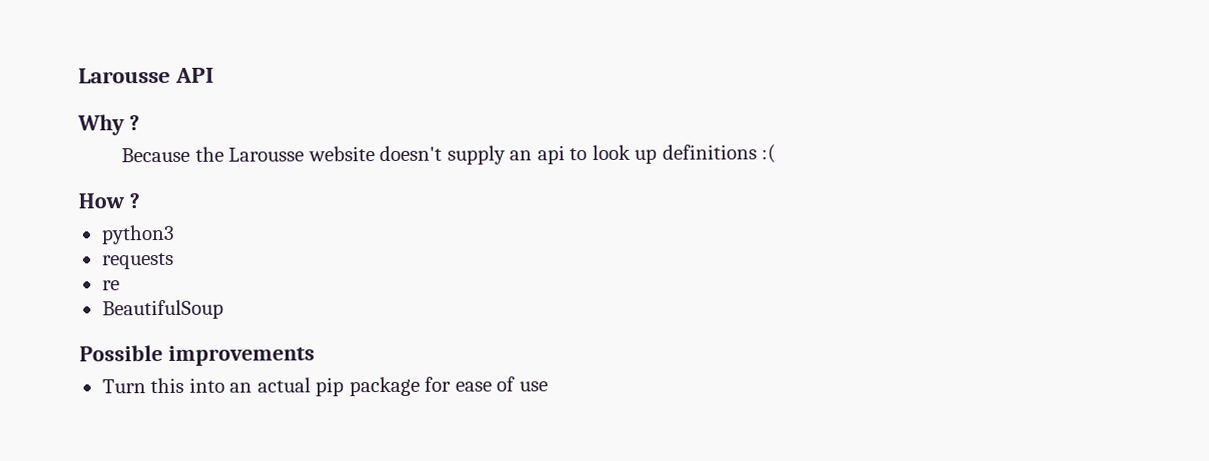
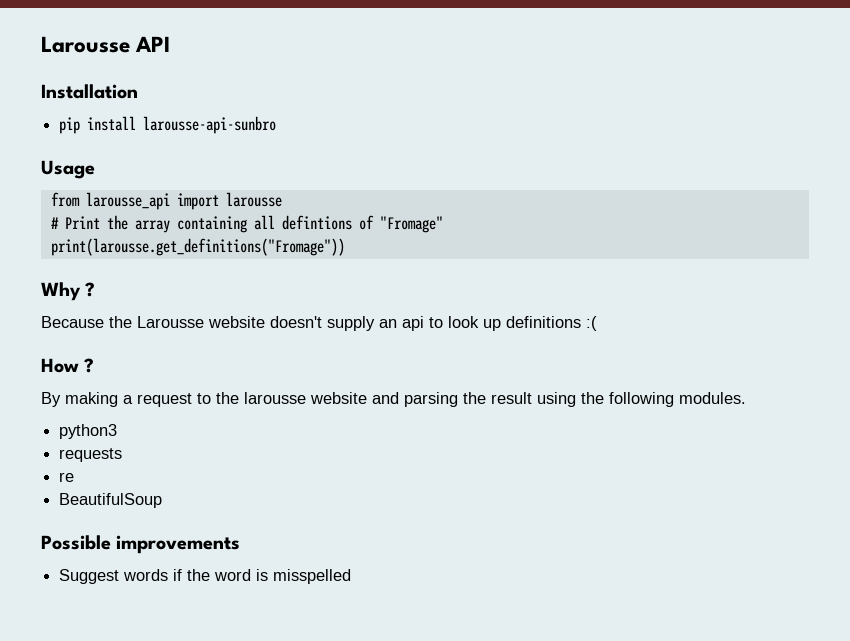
+ Installation
+ pip install larousse-api-sunbro
+ Usage
+ from larousse_api import larousse
+ # Print the array containing all defintions of "Fromage"
+ print(larousse.get_definitions("Fromage"))
+ By making a request to the larousse website and parsing the result using the following modules.
- Turn this into an actual pip package for ease of use
+ Suggest words if the word is misspelled

